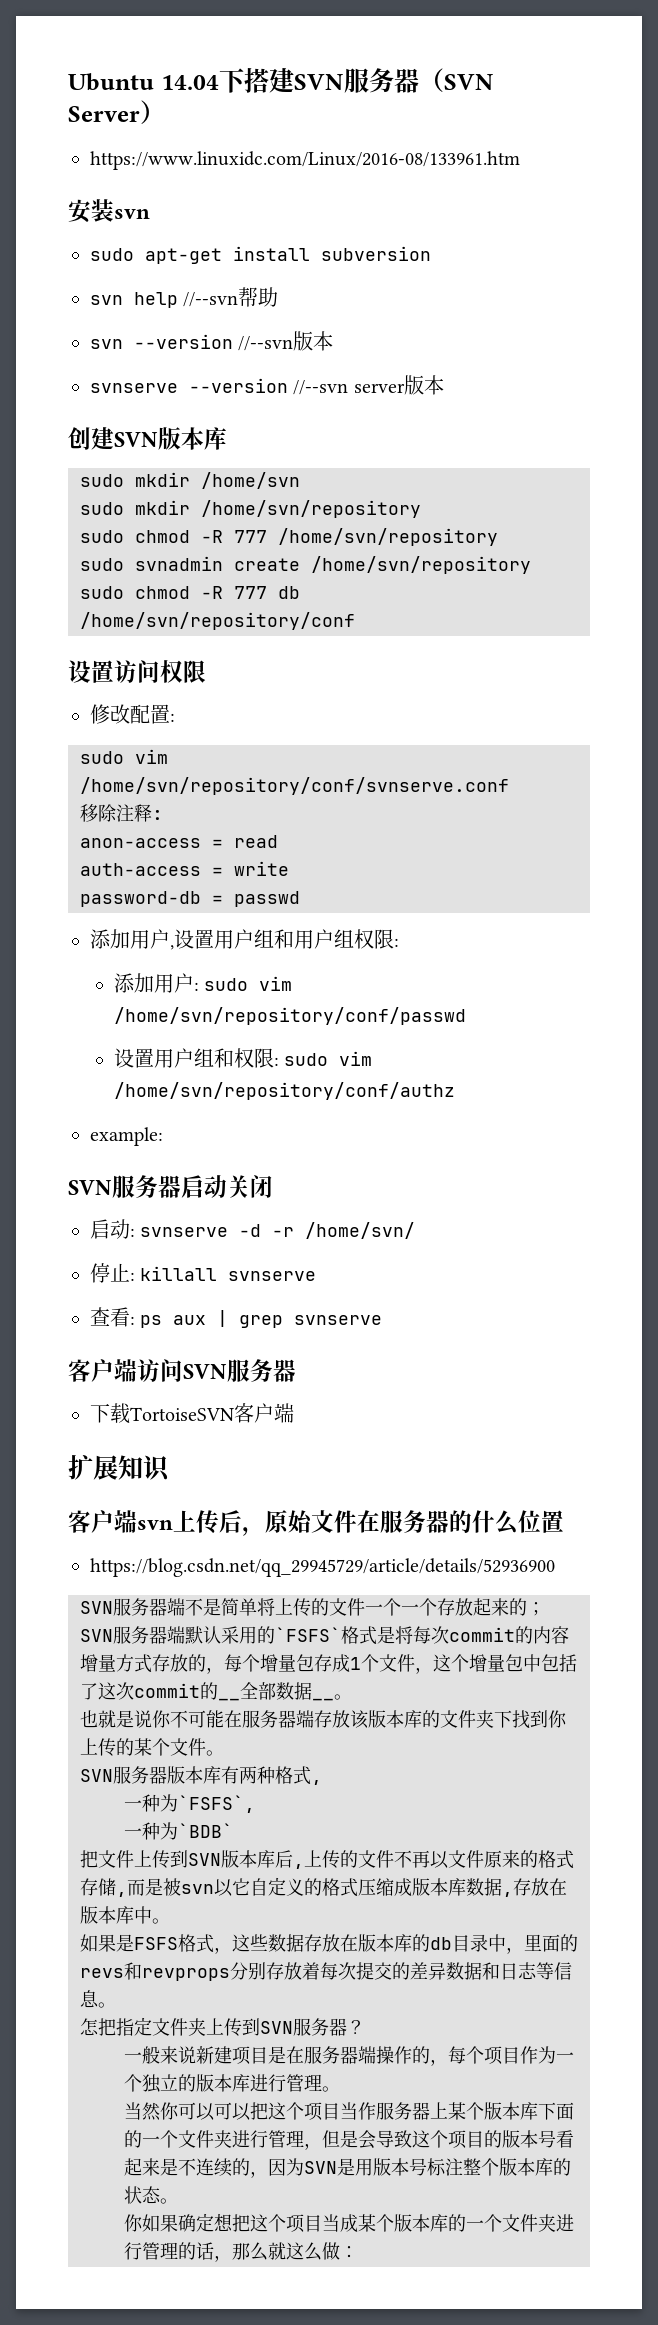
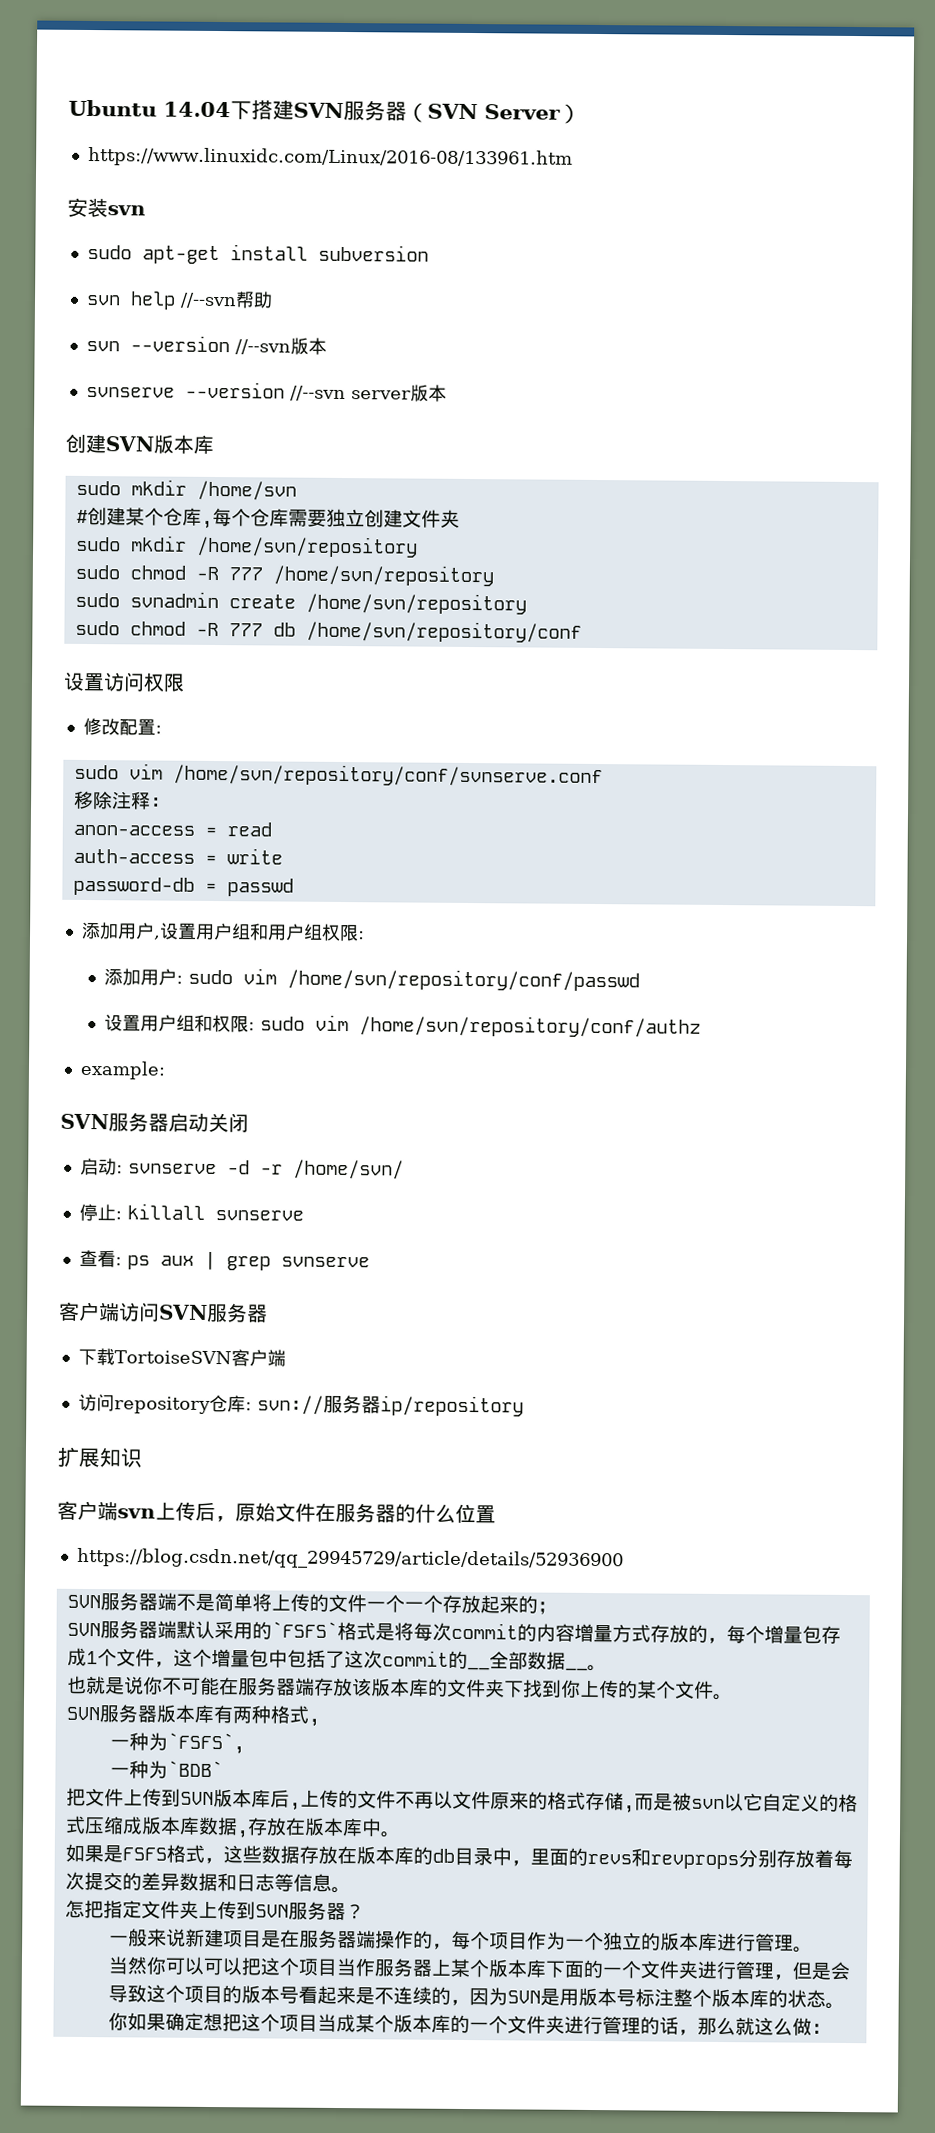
+ #创建某个仓库,每个仓库需要独立创建文件夹
+ 访问repository仓库: svn://服务器ip/repository

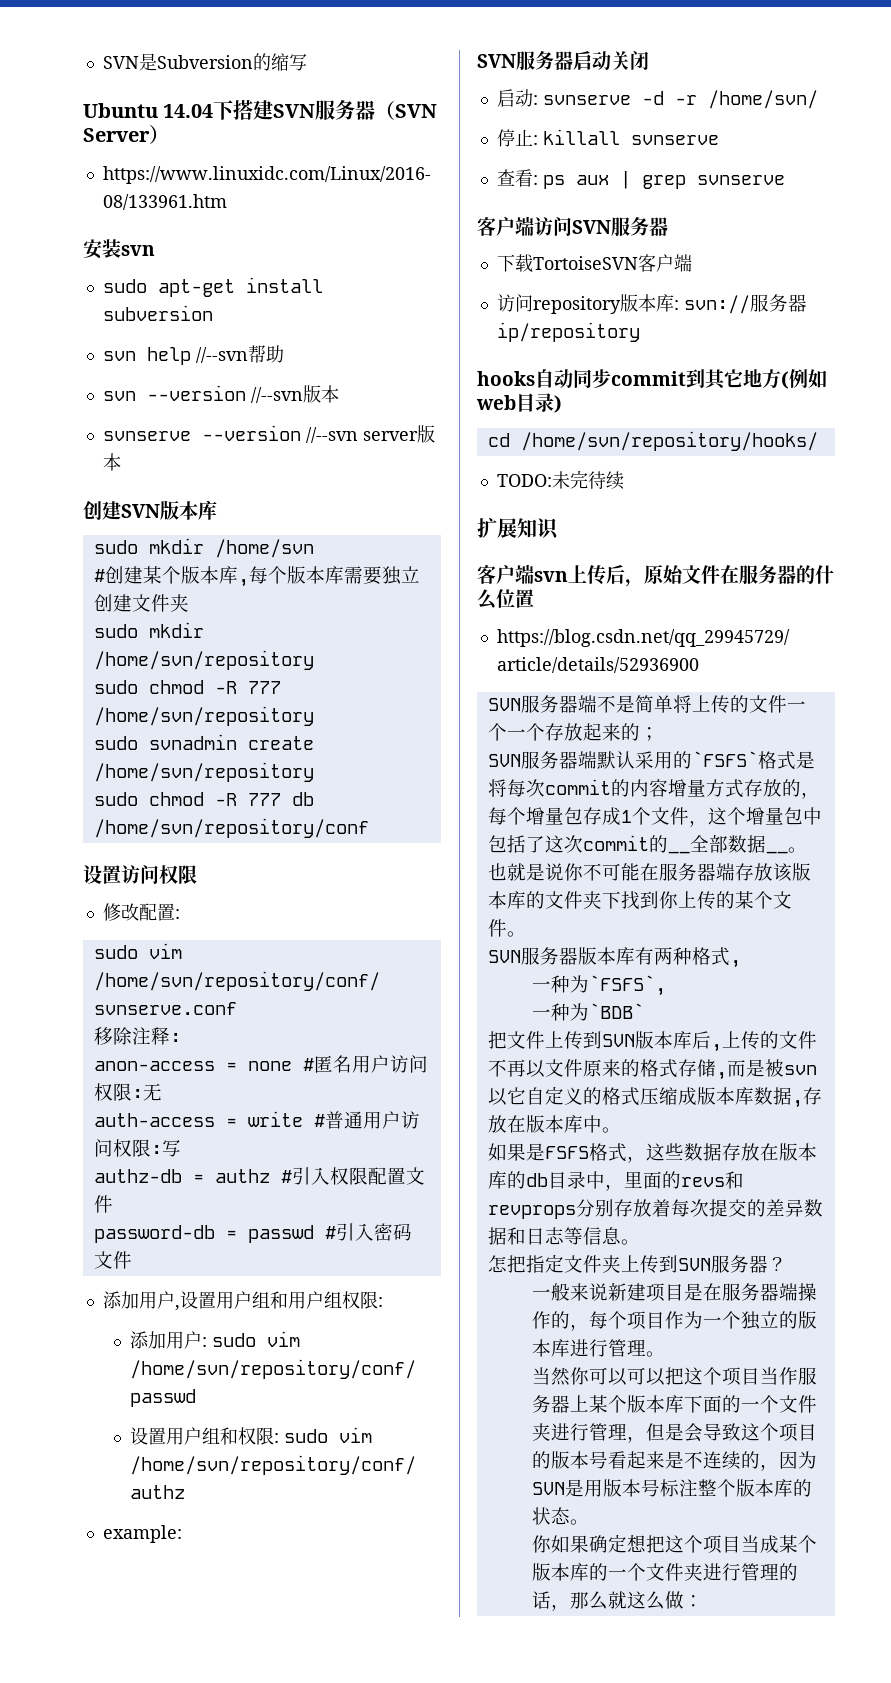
+ SVN是Subversion的缩写
- #创建某个仓库,每个仓库需要独立创建文件夹
+ #创建某个版本库,每个版本库需要独立创建文件夹
- anon-access = read
- auth-access = write
+ anon-access = none #匿名用户访问权限:无
+ auth-access = write #普通用户访问权限:写
+ authz-db = authz #引入权限配置文件
- password-db = passwd
+ password-db = passwd #引入密码文件
- 访问repository仓库: svn://服务器ip/repository
+ 访问repository版本库: svn://服务器ip/repository
+ hooks自动同步commit到其它地方(例如web目录)
+ cd /home/svn/repository/hooks/
+ TODO:未完待续

